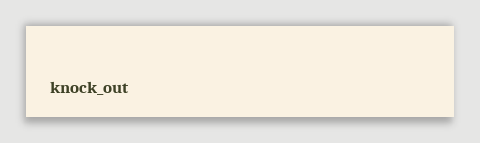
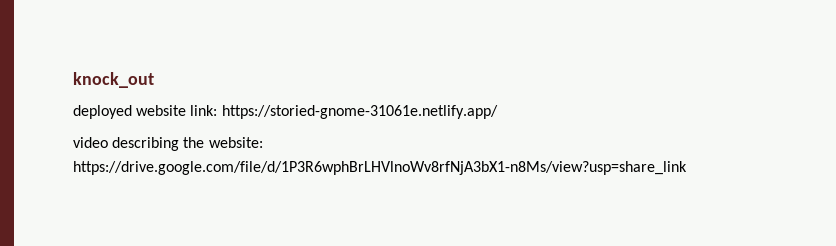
+ deployed website link: https://storied-gnome-31061e.netlify.app/
+ video describing the website: https://drive.google.com/file/d/1P3R6wphBrLHVlnoWv8rfNjA3bX1-n8Ms/view?usp=share_link

